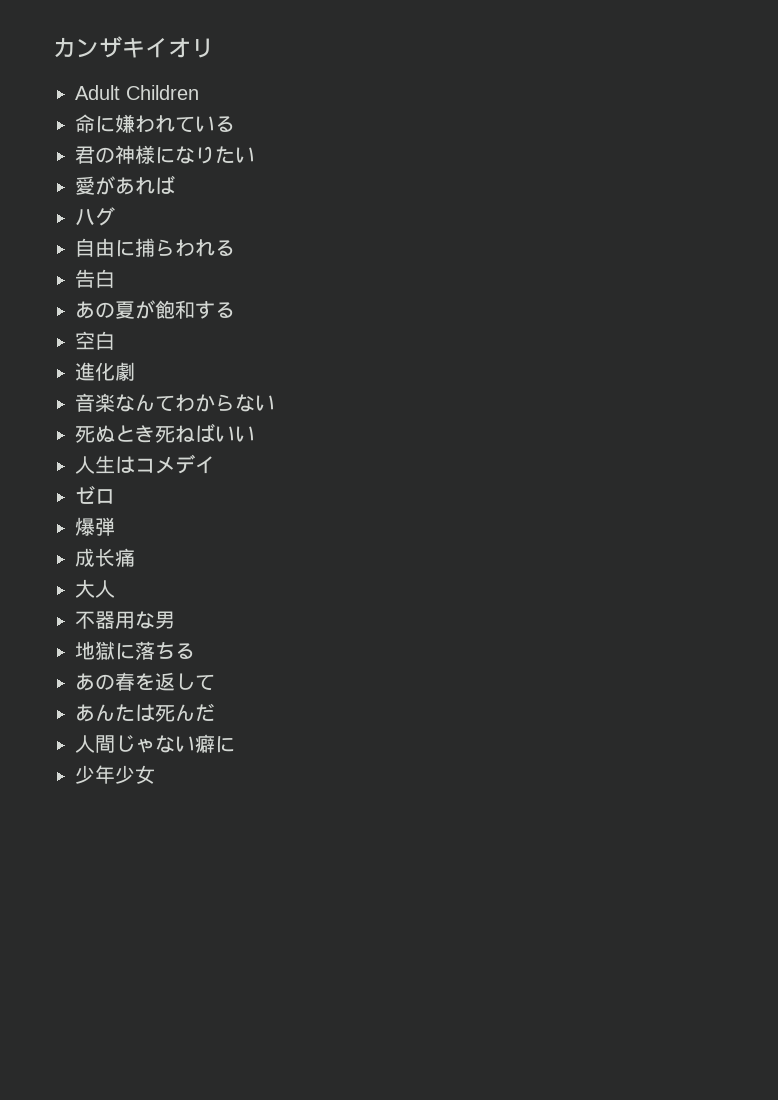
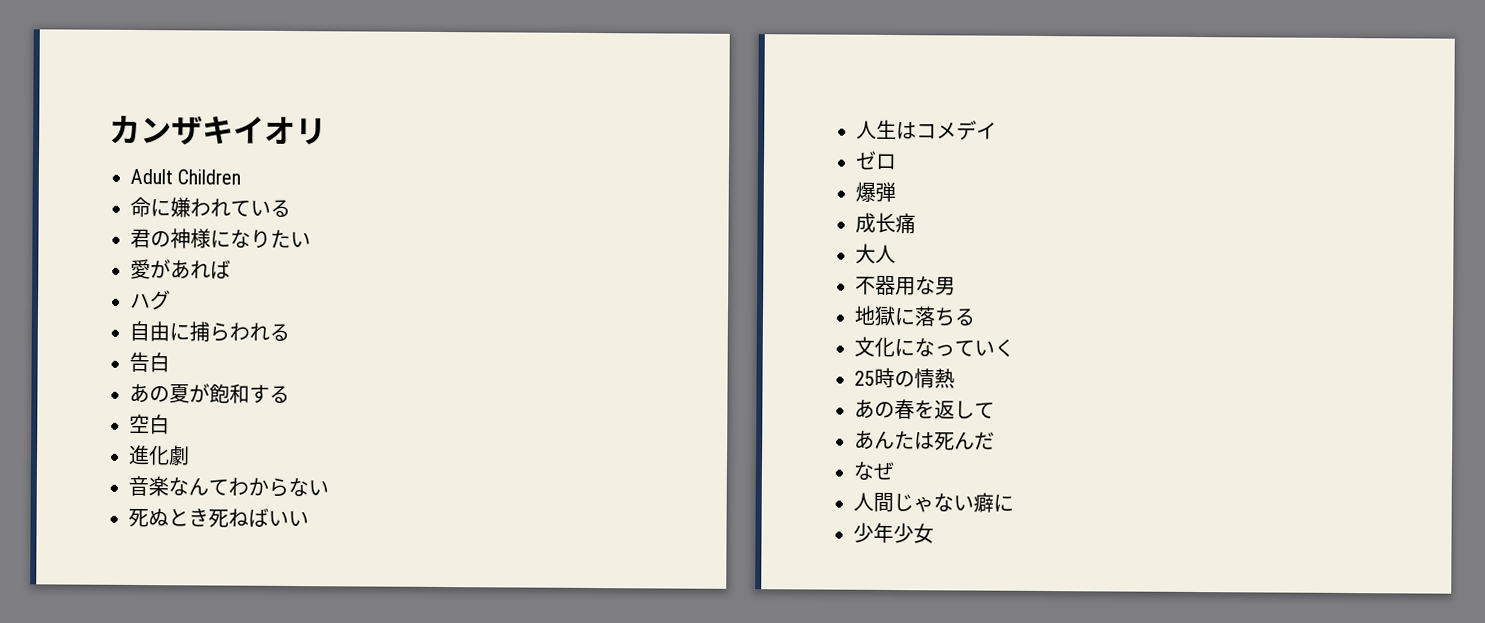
+ 文化になっていく
+ 25時の情熱
+ なぜ

